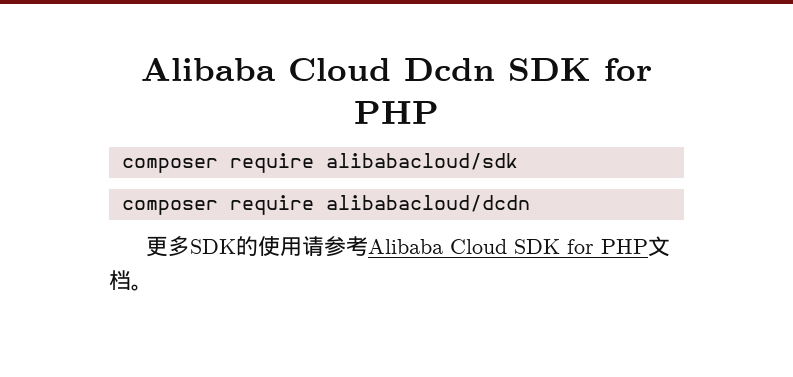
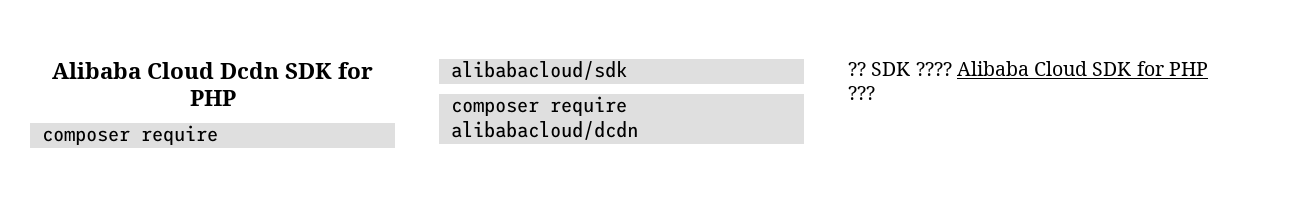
- 更多SDK的使用请参考Alibaba Cloud SDK for PHP文档。
+ ?? SDK ???? Alibaba Cloud SDK for PHP ???

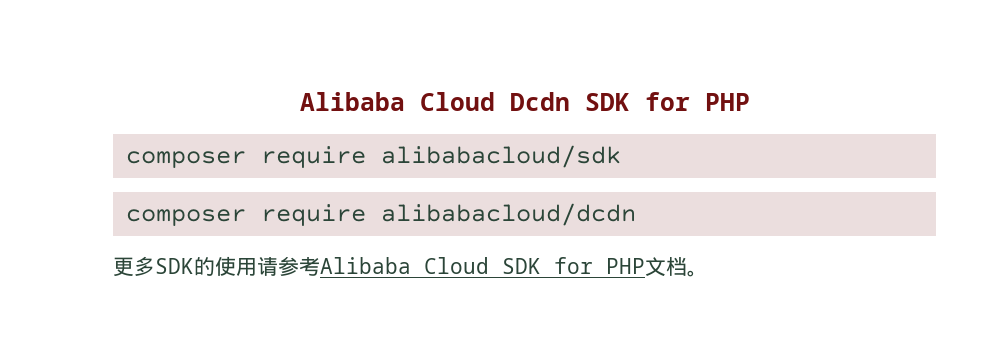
- ?? SDK ???? Alibaba Cloud SDK for PHP ???
+ 更多SDK的使用请参考Alibaba Cloud SDK for PHP文档。

